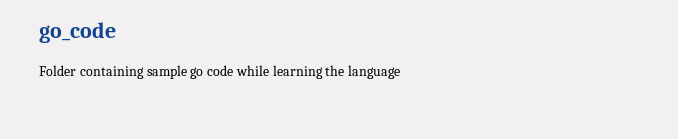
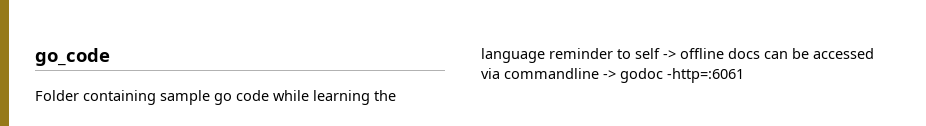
- Folder containing sample go code while learning the language
+ Folder containing sample go code while learning the language reminder to self -> offline docs can be accessed via commandline -> godoc -http=:6061

